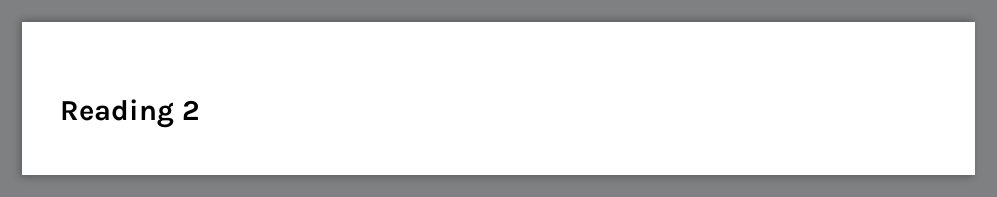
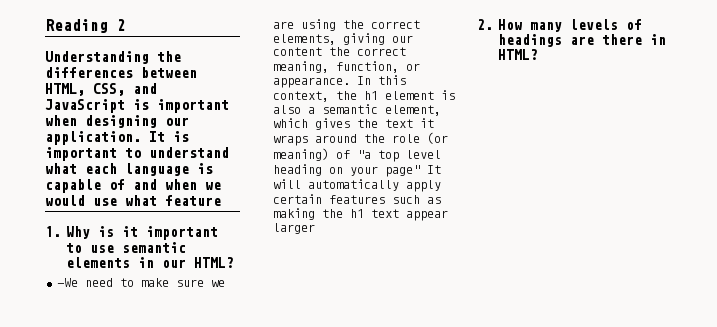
+ Understanding the differences between HTML, CSS, and JavaScript is important when designing our application. It is important to understand what each language is capable of and when we would use what feature
+ 1. Why is it important to use semantic elements in our HTML?
+ -We need to make sure we are using the correct elements, giving our content the correct meaning, function, or appearance. In this context, the h1 element is also a semantic element, which gives the text it wraps around the role (or meaning) of "a top level heading on your page" It will automatically apply certain features such as making the h1 text appear larger
+ 2. How many levels of headings are there in HTML?

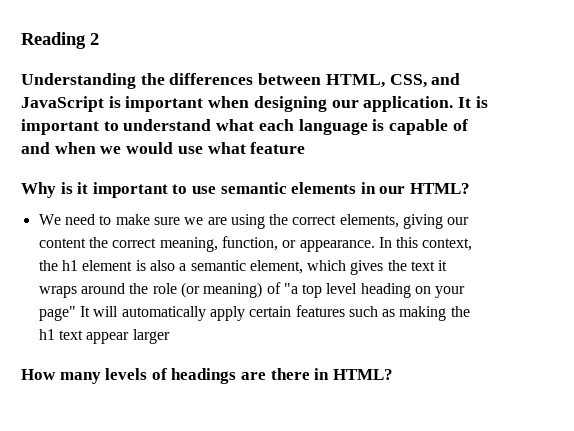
- 1. Why is it important to use semantic elements in our HTML?
+ Why is it important to use semantic elements in our HTML?
- -We need to make sure we are using the correct elements, giving our content the correct meaning, function, or appearance.
+ We need to make sure we are using the correct elements, giving our content the correct meaning, function, or appearance.
- 2. How many levels of headings are there in HTML?
+ How many levels of headings are there in HTML?

